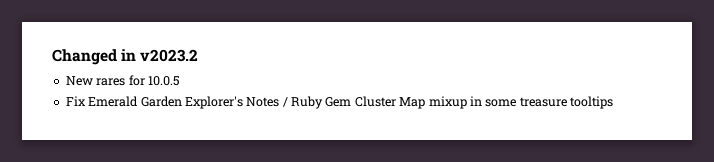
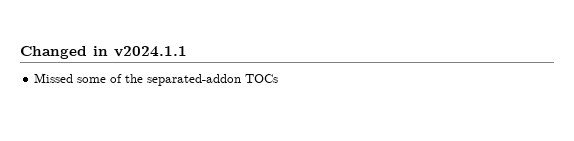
- Changed in v2023.2
- New rares for 10.0.5
- Fix Emerald Garden Explorer's Notes / Ruby Gem Cluster Map mixup in some treasure tooltips
+ Changed in v2024.1.1
+ Missed some of the separated-addon TOCs

